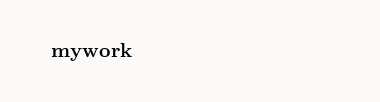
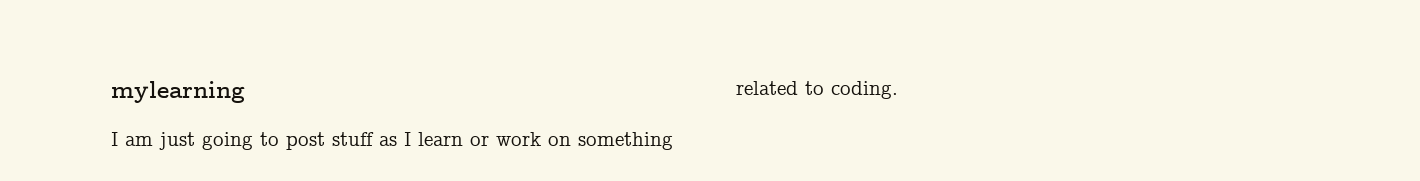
- mywork
+ mylearning
+ I am just going to post stuff as I learn or work on something related to coding.

